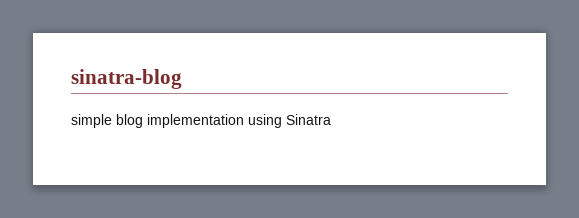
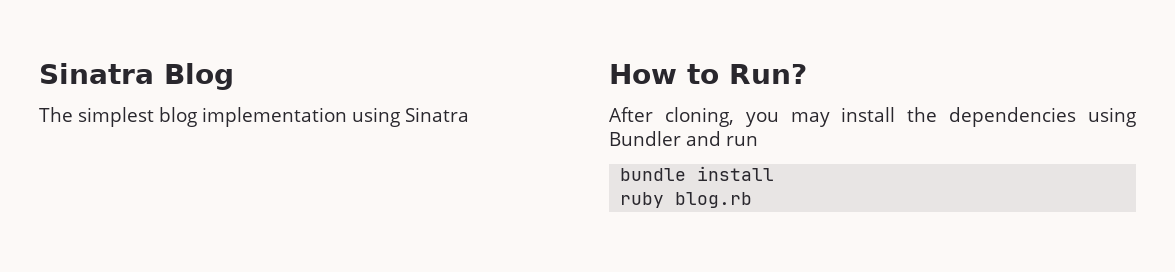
- sinatra-blog
- simple blog implementation using Sinatra
+ Sinatra Blog
+ The simplest blog implementation using Sinatra
+ How to Run?
+ After cloning, you may install the dependencies using Bundler and run
+ bundle install
+ ruby blog.rb

